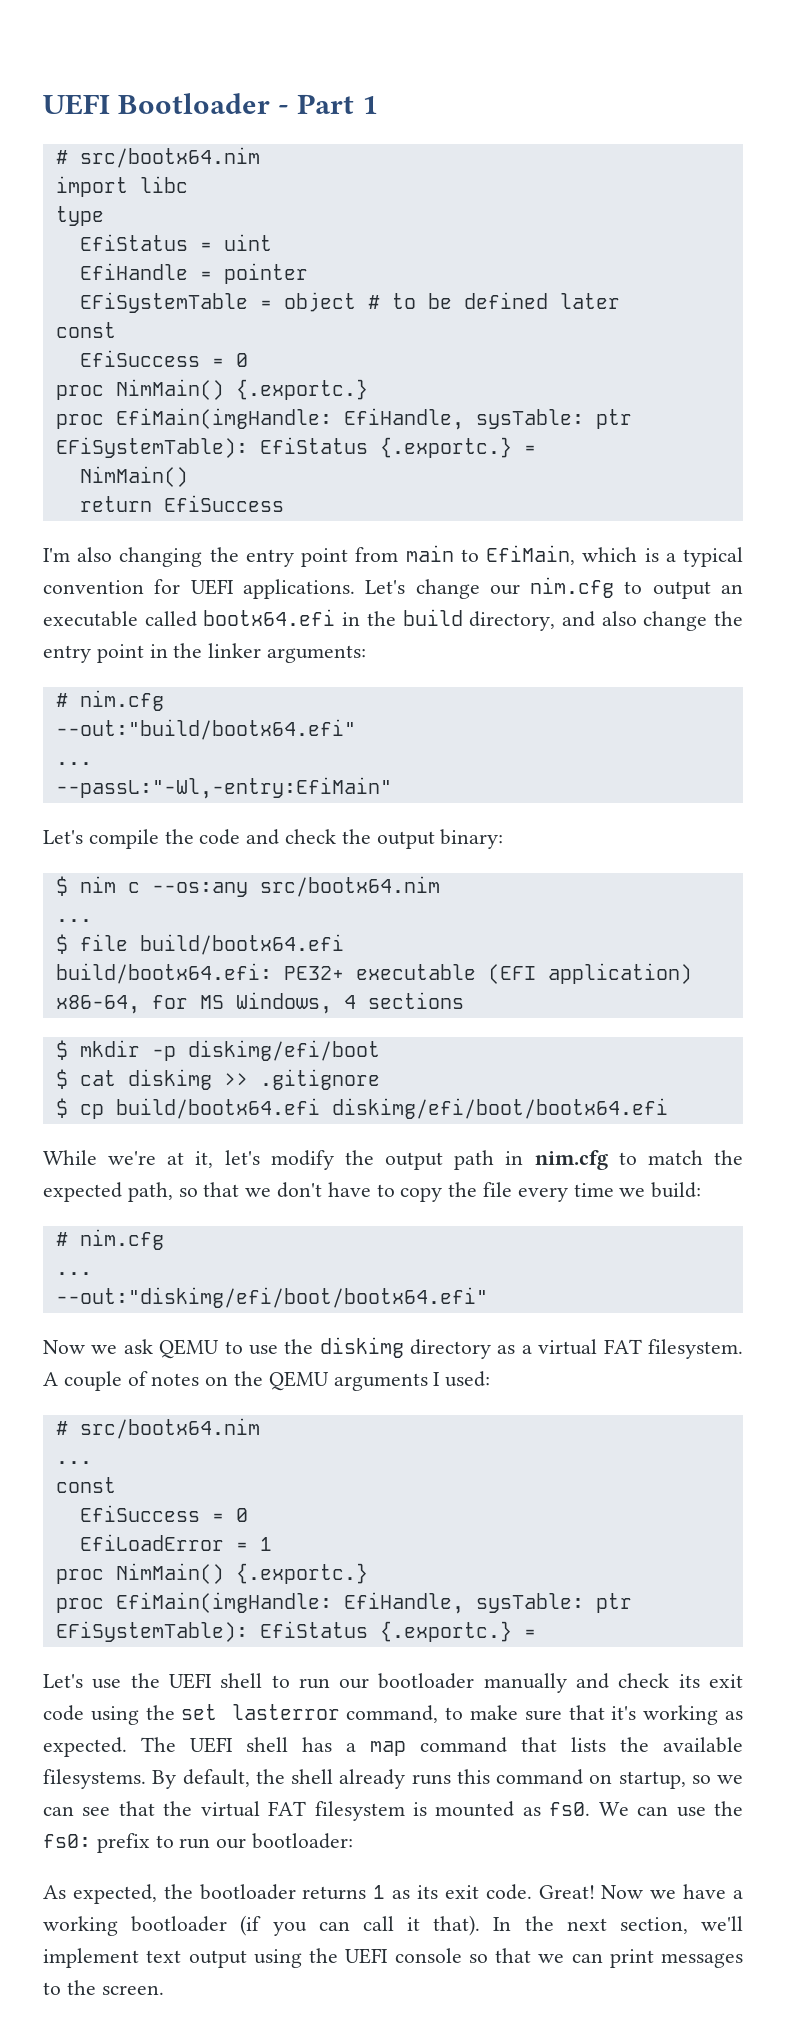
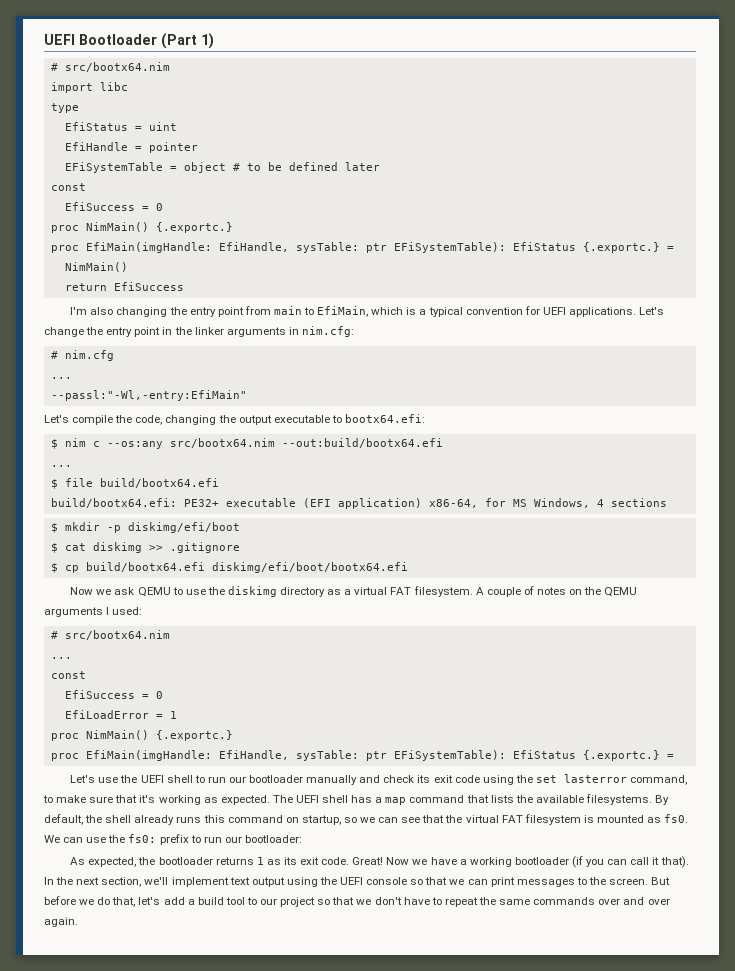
- UEFI Bootloader - Part 1
+ UEFI Bootloader (Part 1)
- Let's change our nim.cfg to output an executable called bootx64.efi in the build directory, and also change the entry point in the linker arguments:
+ Let's change the entry point in the linker arguments in nim.cfg:
  # nim.cfg
- --out:"build/bootx64.efi"
  ...
- --passL:"-Wl,-entry:EfiMain"
+ --passl:"-Wl,-entry:EfiMain"
- Let's compile the code and check the output binary:
+ Let's compile the code, changing the output executable to bootx64.efi:
- $ nim c --os:any src/bootx64.nim
+ $ nim c --os:any src/bootx64.nim --out:build/bootx64.efi
- While we're at it, let's modify the output path in nim.cfg to match the expected path, so that we don't have to copy the file every time we build:
- # nim.cfg
- ...
- --out:"diskimg/efi/boot/bootx64.efi"
+ But before we do that, let's add a build tool to our project so that we don't have to repeat the same commands over and over again.

